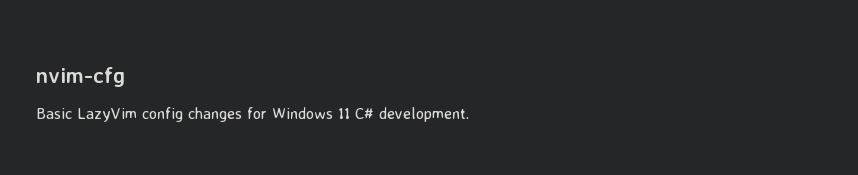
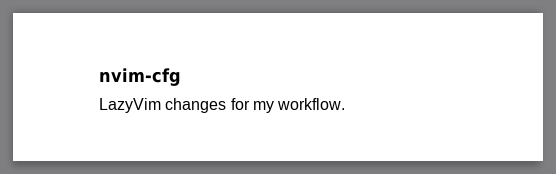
- Basic LazyVim config changes for Windows 11 C# development.
+ LazyVim changes for my workflow.

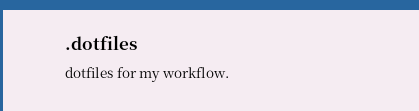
- nvim-cfg
- LazyVim changes for my workflow.
+ .dotfiles
+ dotfiles for my workflow.

